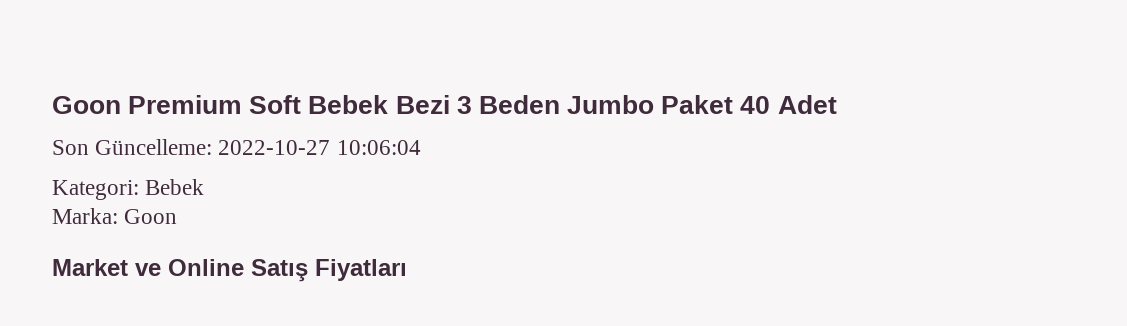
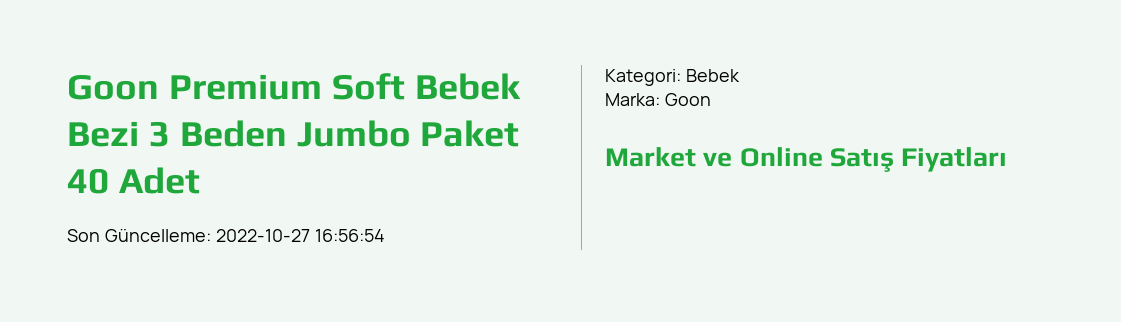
- Son Güncelleme: 2022-10-27 10:06:04
+ Son Güncelleme: 2022-10-27 16:56:54

